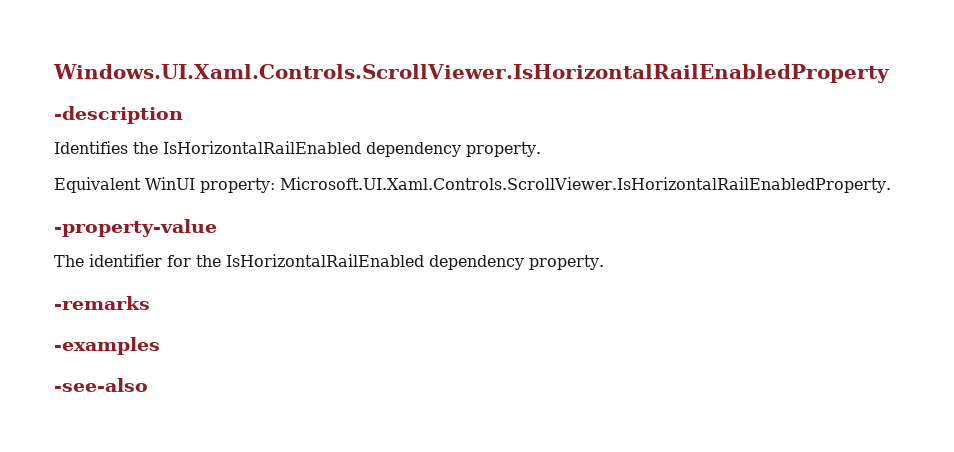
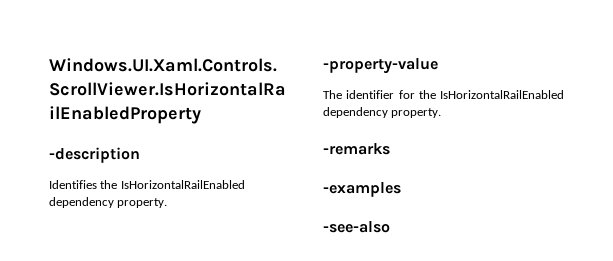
- Equivalent WinUI property: Microsoft.UI.Xaml.Controls.ScrollViewer.IsHorizontalRailEnabledProperty.

